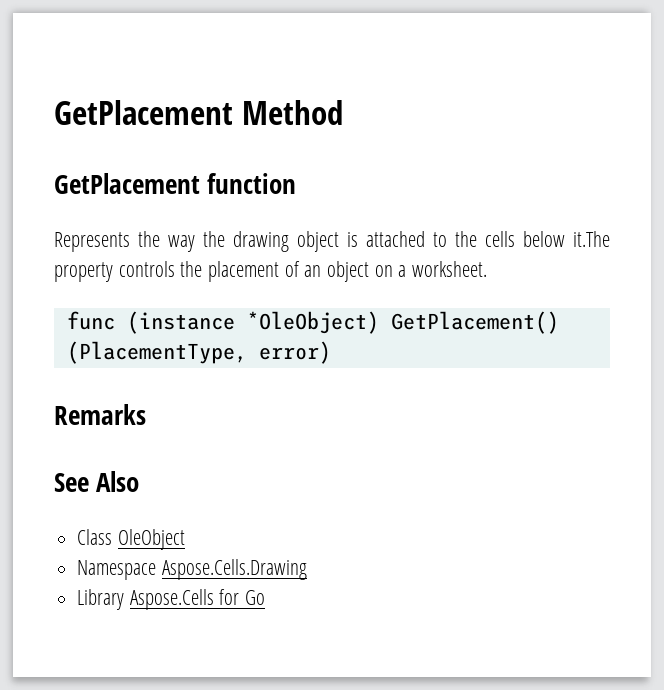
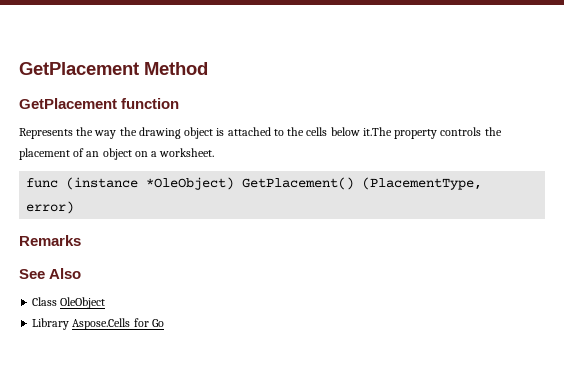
- Namespace Aspose.Cells.Drawing

